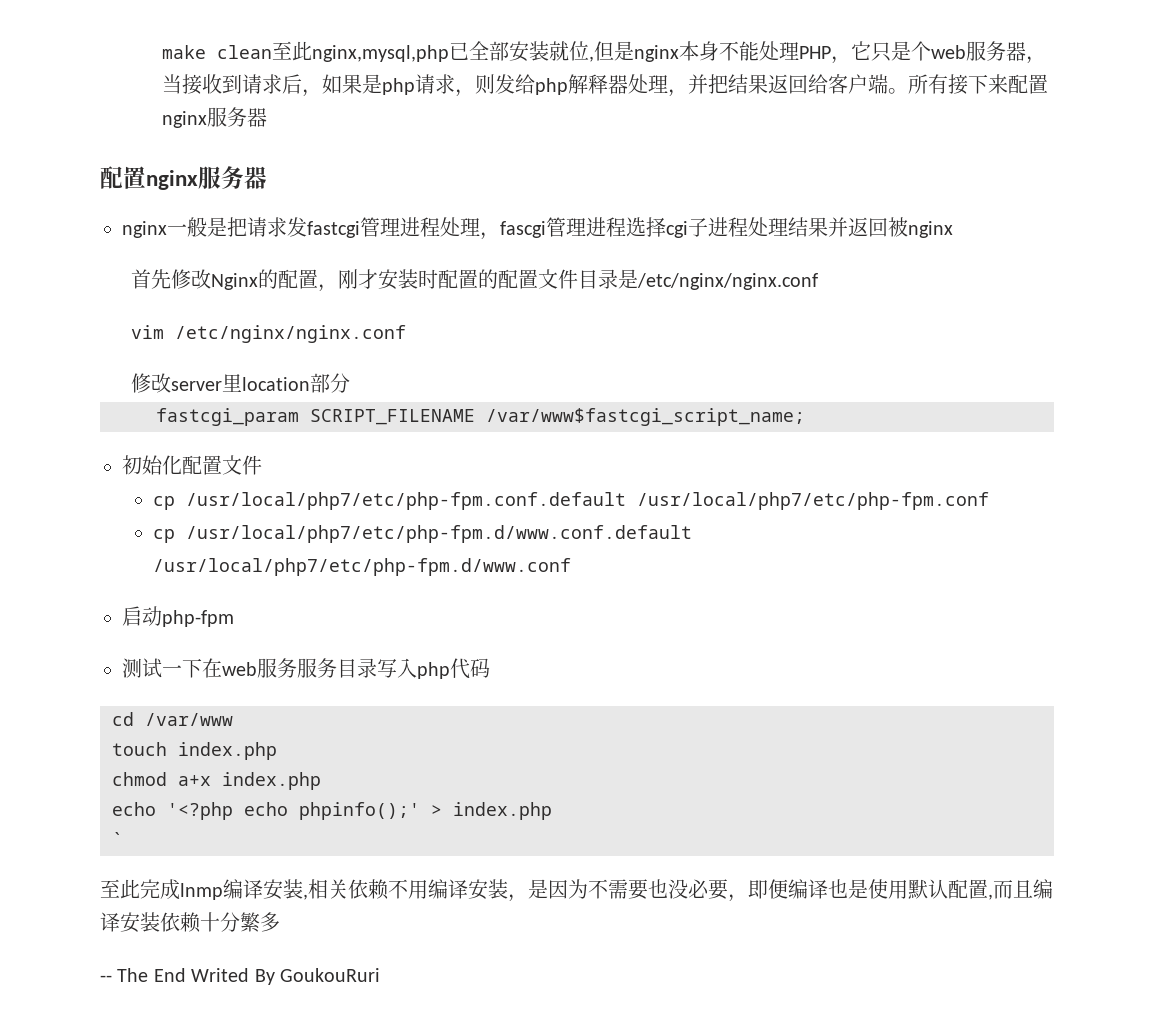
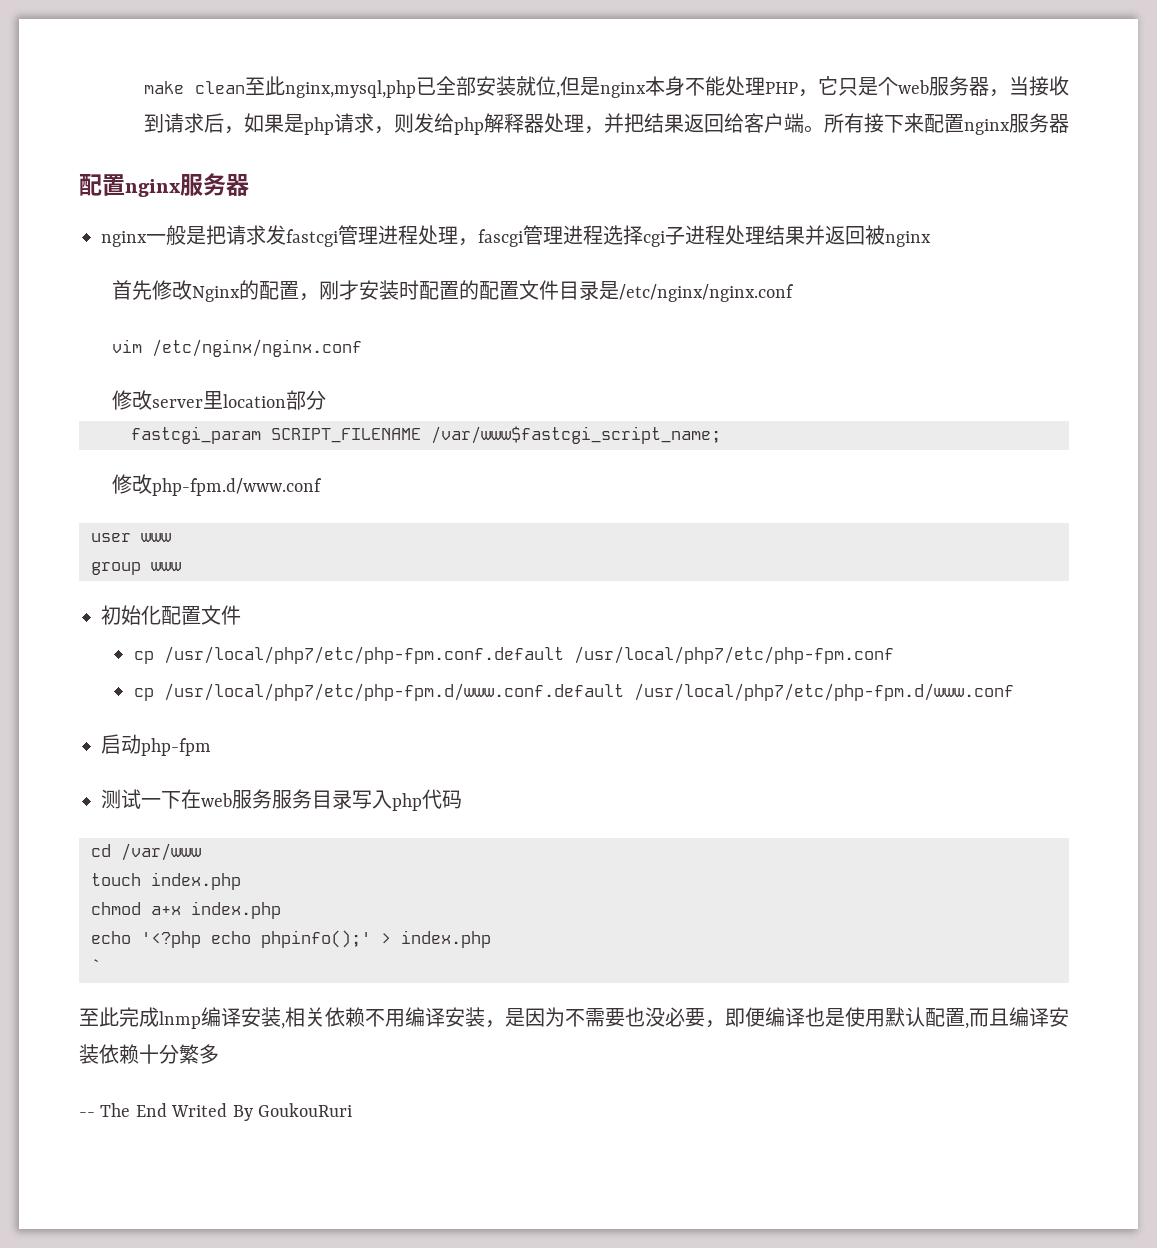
+ 修改php-fpm.d/www.conf
+ user www
+ group www

